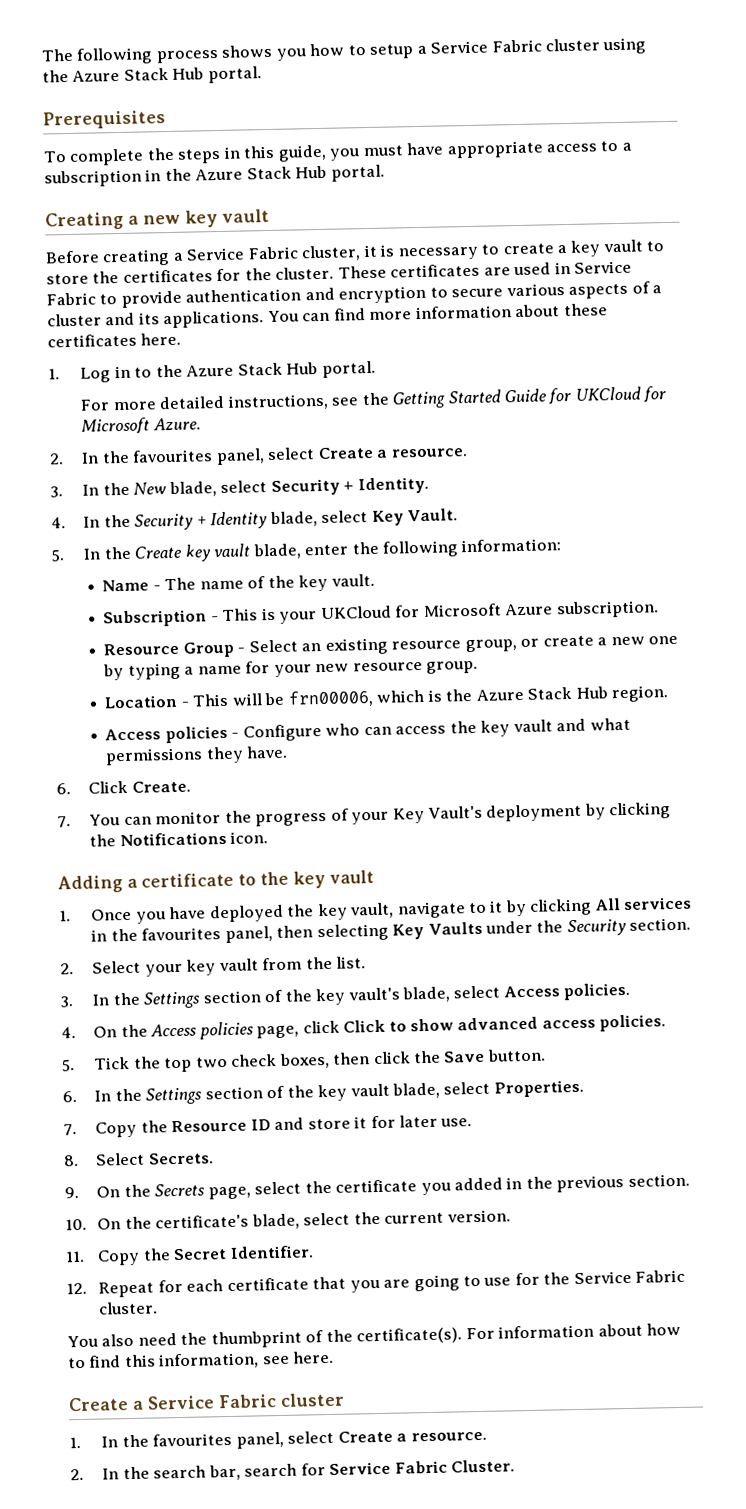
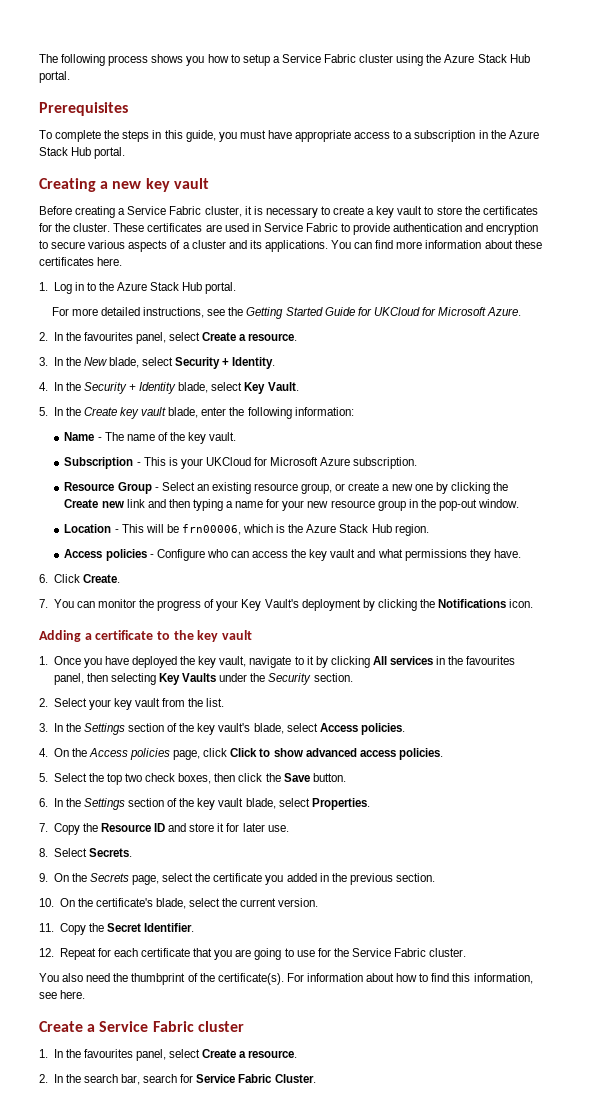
- Resource Group - Select an existing resource group, or create a new one by typing a name for your new resource group.
+ Resource Group - Select an existing resource group, or create a new one by clicking the Create new link and then typing a name for your new resource group in the pop-out window.
- 5. Tick the top two check boxes, then click the Save button.
+ 5. Select the top two check boxes, then click the Save button.

